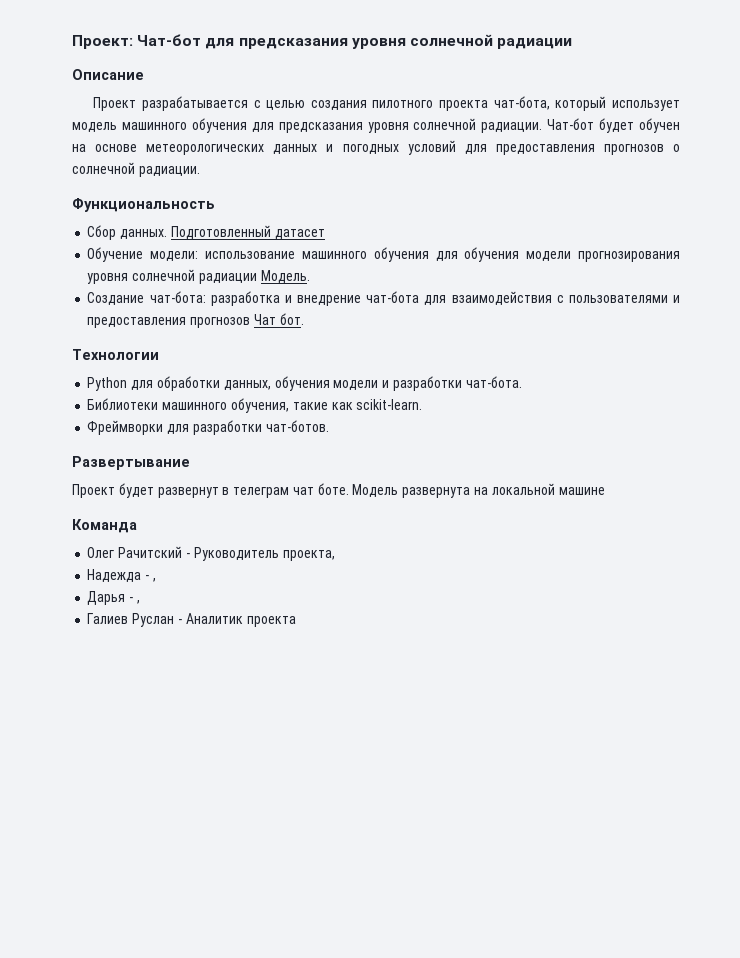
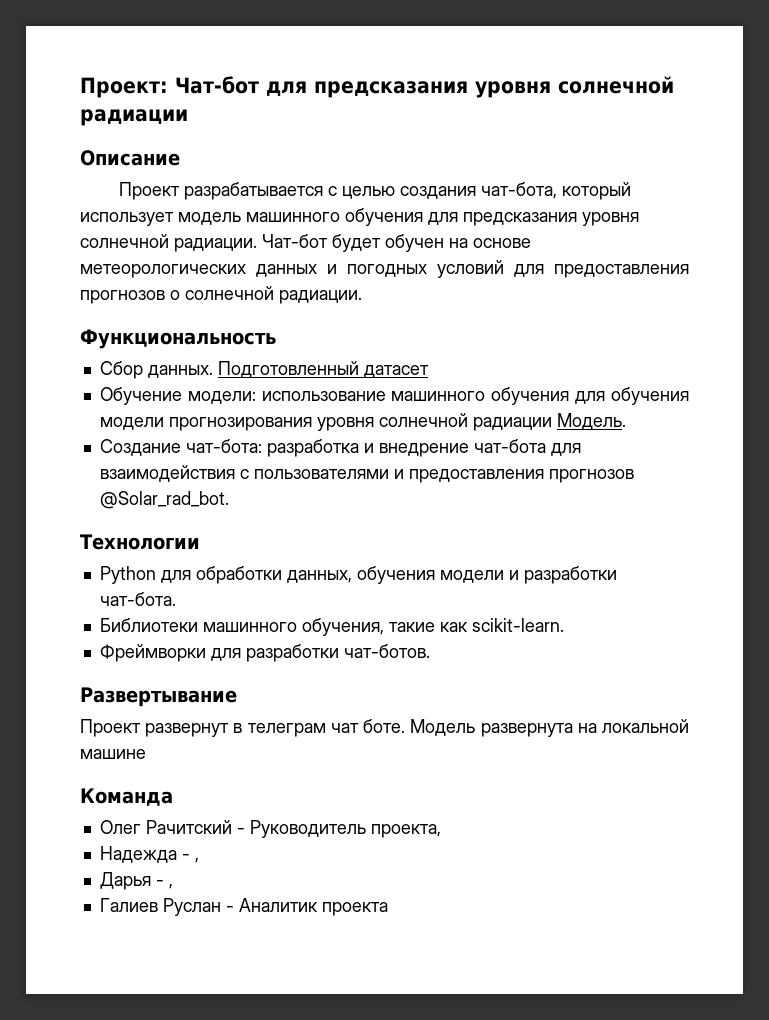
- Проект разрабатывается с целью создания пилотного проекта чат-бота, который использует модель машинного обучения для предсказания уровня солнечной радиации.
+ Проект разрабатывается с целью создания чат-бота, который использует модель машинного обучения для предсказания уровня солнечной радиации.
- Создание чат-бота: разработка и внедрение чат-бота для взаимодействия с пользователями и предоставления прогнозов Чат бот.
+ Создание чат-бота: разработка и внедрение чат-бота для взаимодействия с пользователями и предоставления прогнозов @Solar_rad_bot.
- Проект будет развернут в телеграм чат боте.
+ Проект развернут в телеграм чат боте.

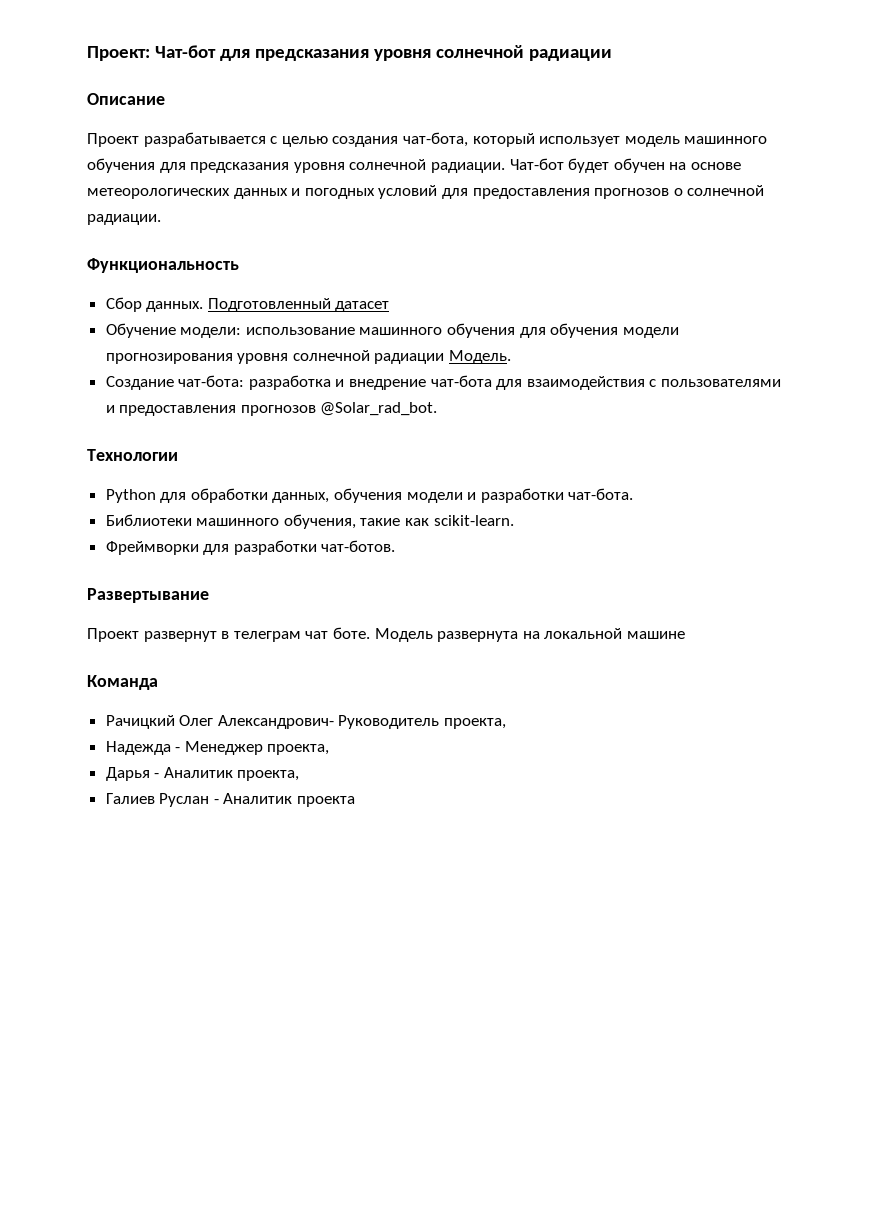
- Олег Рачитский - Руководитель проекта,
+ Рачицкий Олег Александрович- Руководитель проекта,
- Надежда - ,
+ Надежда - Менеджер проекта,
- Дарья - ,
+ Дарья - Аналитик проекта,

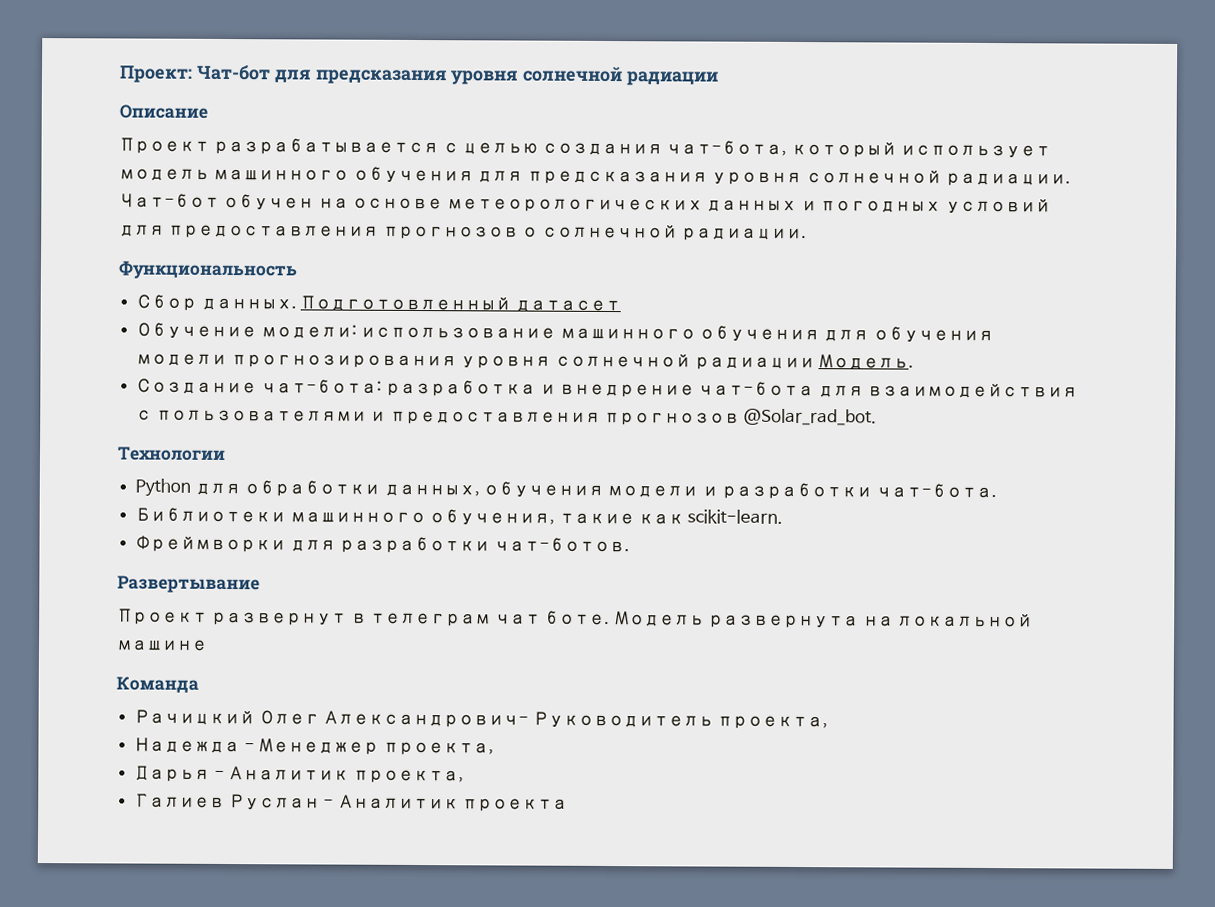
- Чат-бот будет обучен на основе метеорологических данных и погодных условий для предоставления прогнозов о солнечной радиации.
+ Чат-бот обучен на основе метеорологических данных и погодных условий для предоставления прогнозов о солнечной радиации.

